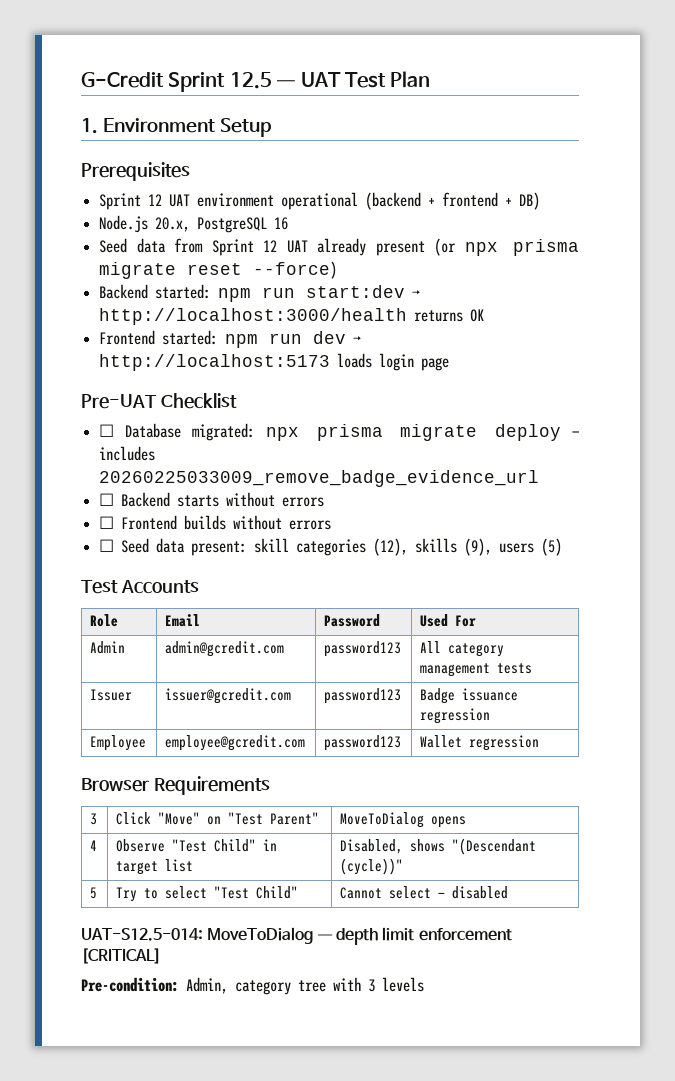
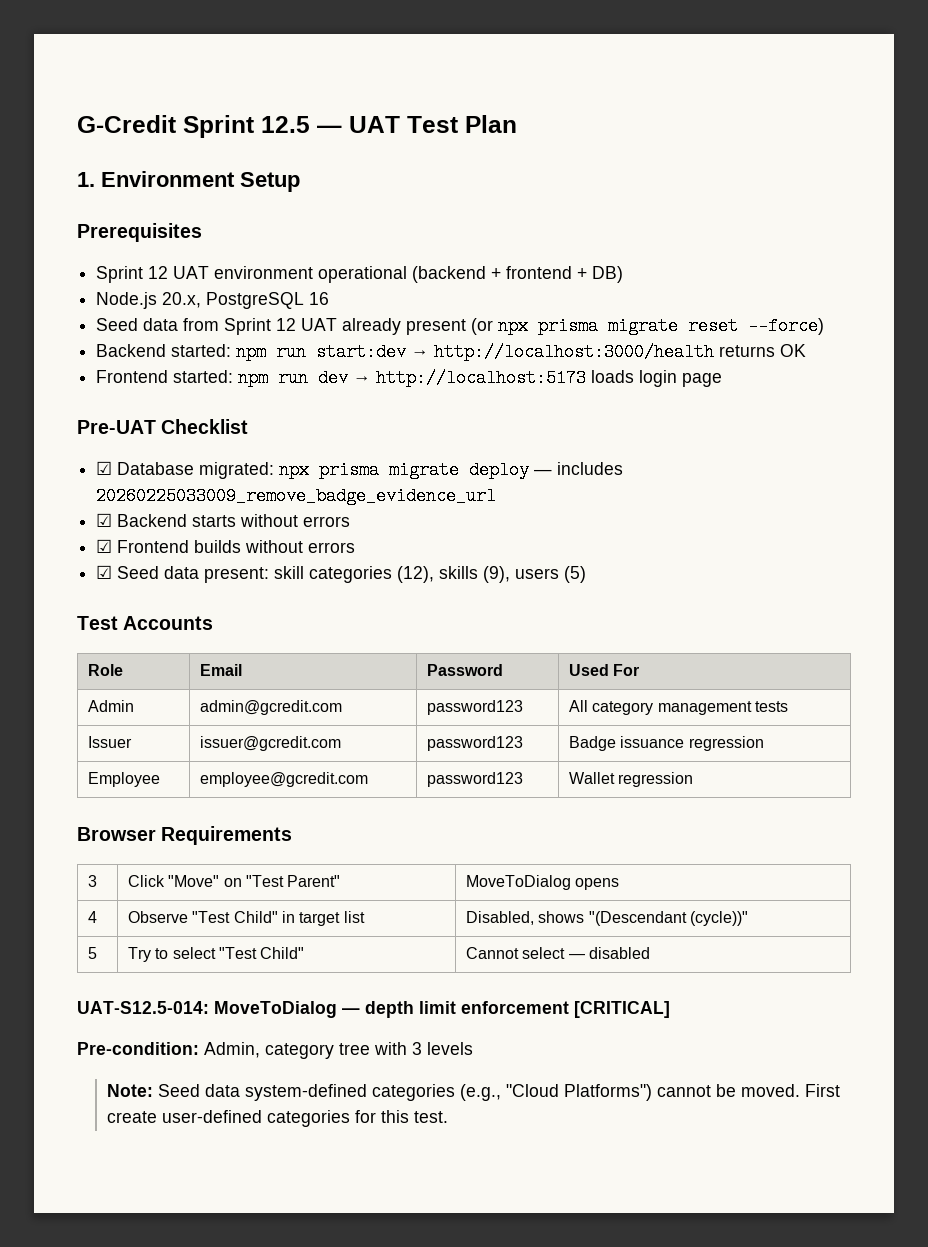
- ☐ Database migrated: npx prisma migrate deploy — includes 20260225033009_remove_badge_evidence_url
+ ☑ Database migrated: npx prisma migrate deploy — includes 20260225033009_remove_badge_evidence_url
- ☐ Backend starts without errors
+ ☑ Backend starts without errors
- ☐ Frontend builds without errors
+ ☑ Frontend builds without errors
- ☐ Seed data present: skill categories (12), skills (9), users (5)
+ ☑ Seed data present: skill categories (12), skills (9), users (5)
+ Note: Seed data system-defined categories (e.g., "Cloud Platforms") cannot be moved. First create user-defined categories for this test.

